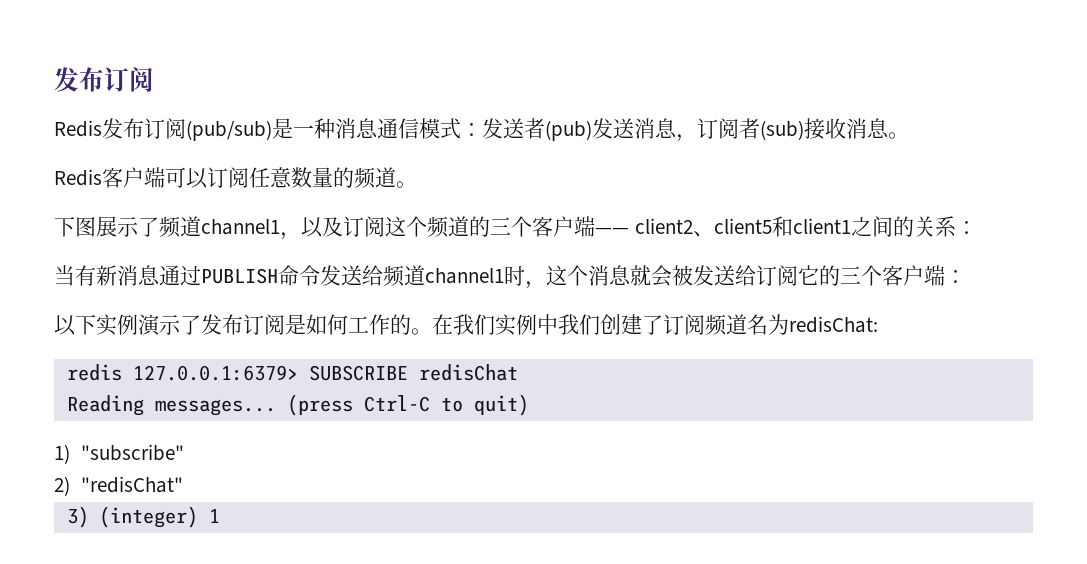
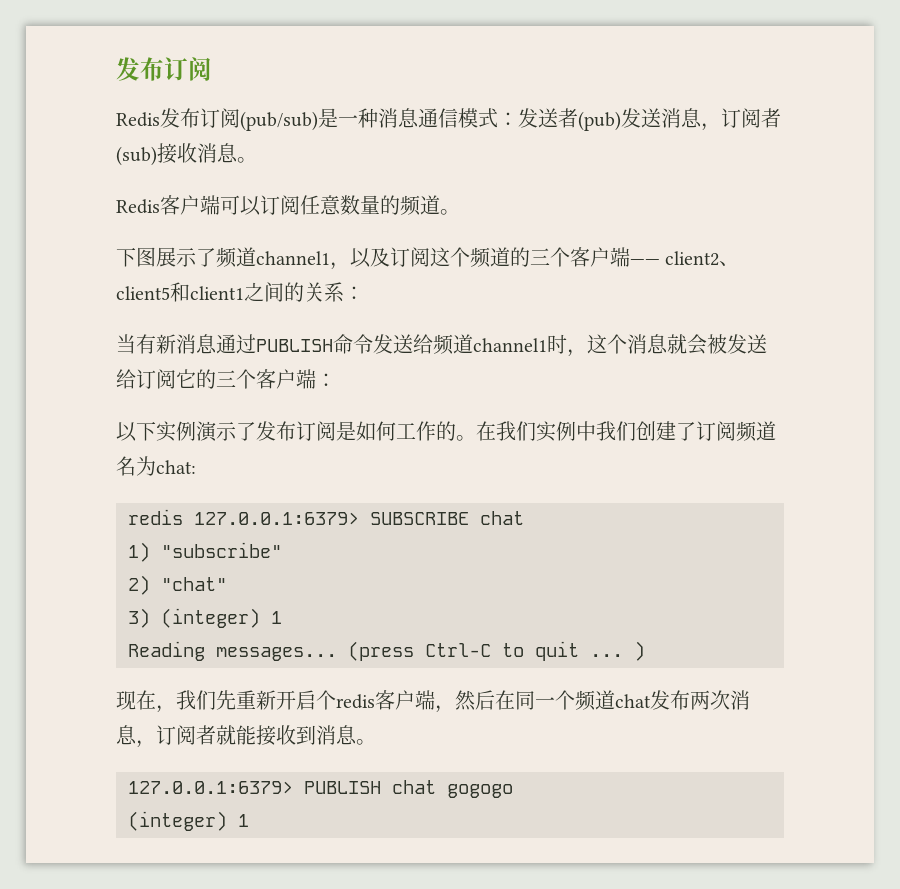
- 在我们实例中我们创建了订阅频道名为redisChat:
+ 在我们实例中我们创建了订阅频道名为chat:
- redis 127.0.0.1:6379> SUBSCRIBE redisChat
+ redis 127.0.0.1:6379> SUBSCRIBE chat
+ 1) "subscribe"
+ 2) "chat"
+ 3) (integer) 1
- (press Ctrl-C to quit)
- 1) "subscribe"
- 2) "redisChat"
- 3) (integer) 1
+ (press Ctrl-C to quit ... )
+ 现在，我们先重新开启个redis客户端，然后在同一个频道chat发布两次消息，订阅者就能接收到消息。
+ 127.0.0.1:6379> PUBLISH chat gogogo
+ (integer) 1

